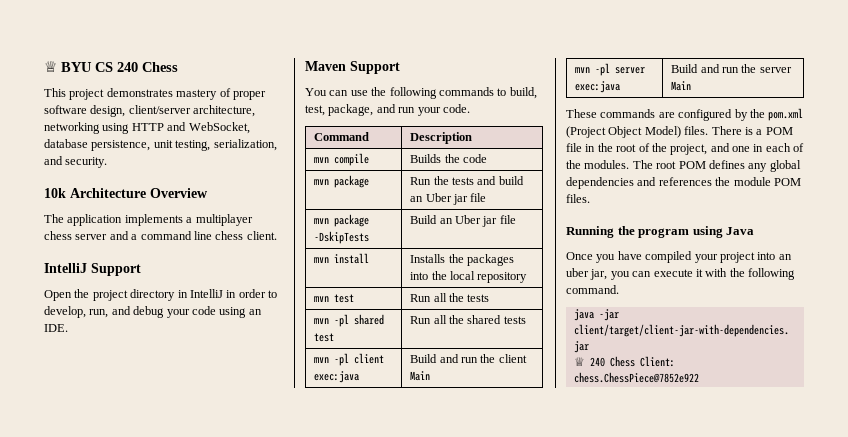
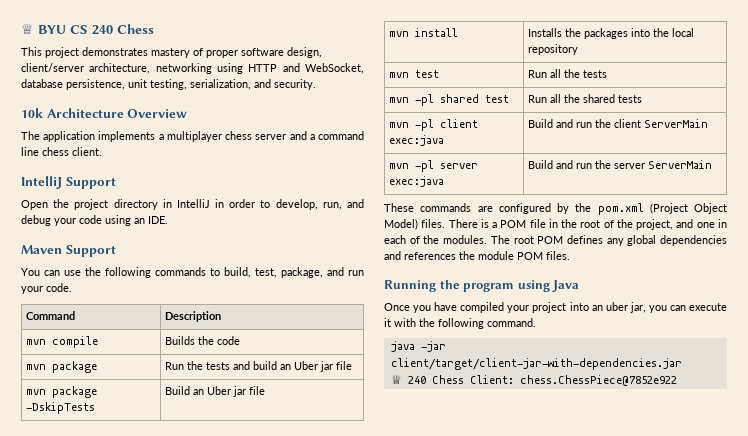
- mvn -pl client exec:java | Build and run the client Main
+ mvn -pl client exec:java | Build and run the client ServerMain
- mvn -pl server exec:java | Build and run the server Main
+ mvn -pl server exec:java | Build and run the server ServerMain

